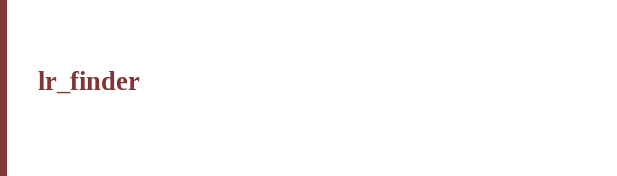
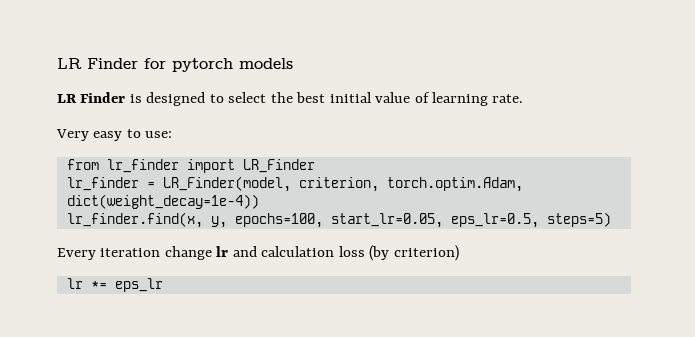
- lr_finder
+ LR Finder for pytorch models
+ LR Finder is designed to select the best initial value of learning rate.
+ Very easy to use:
+ from lr_finder import LR_Finder
+ lr_finder = LR_Finder(model, criterion, torch.optim.Adam, dict(weight_decay=1e-4))
+ lr_finder.find(x, y, epochs=100, start_lr=0.05, eps_lr=0.5, steps=5)
+ Every iteration change lr and calculation loss (by criterion)
+ lr *= eps_lr

